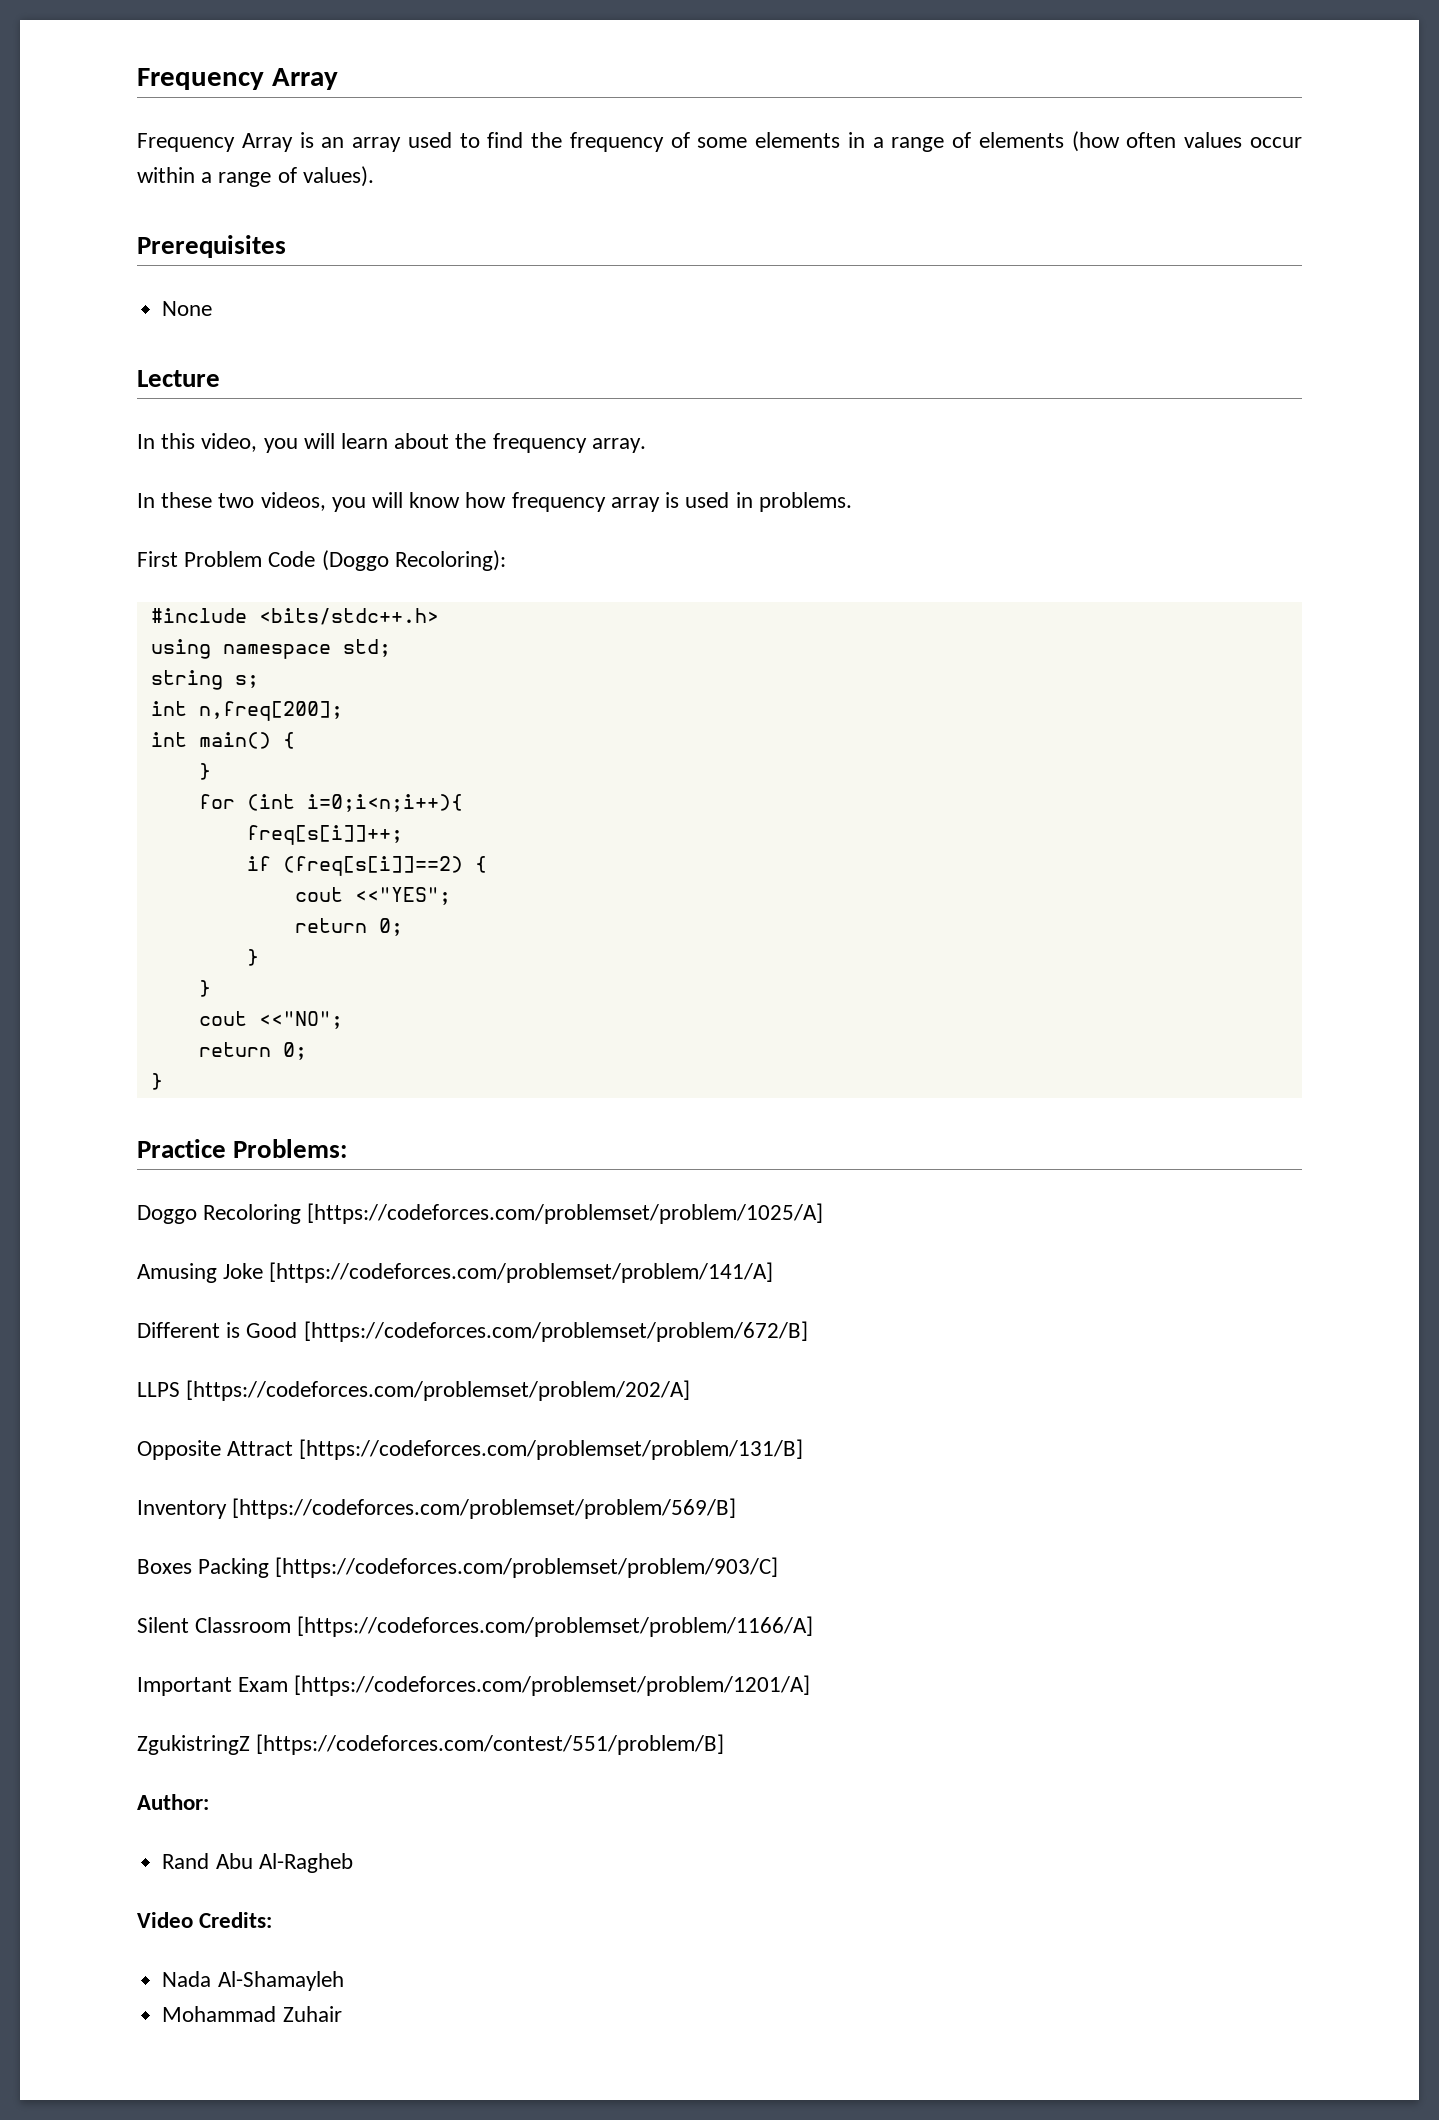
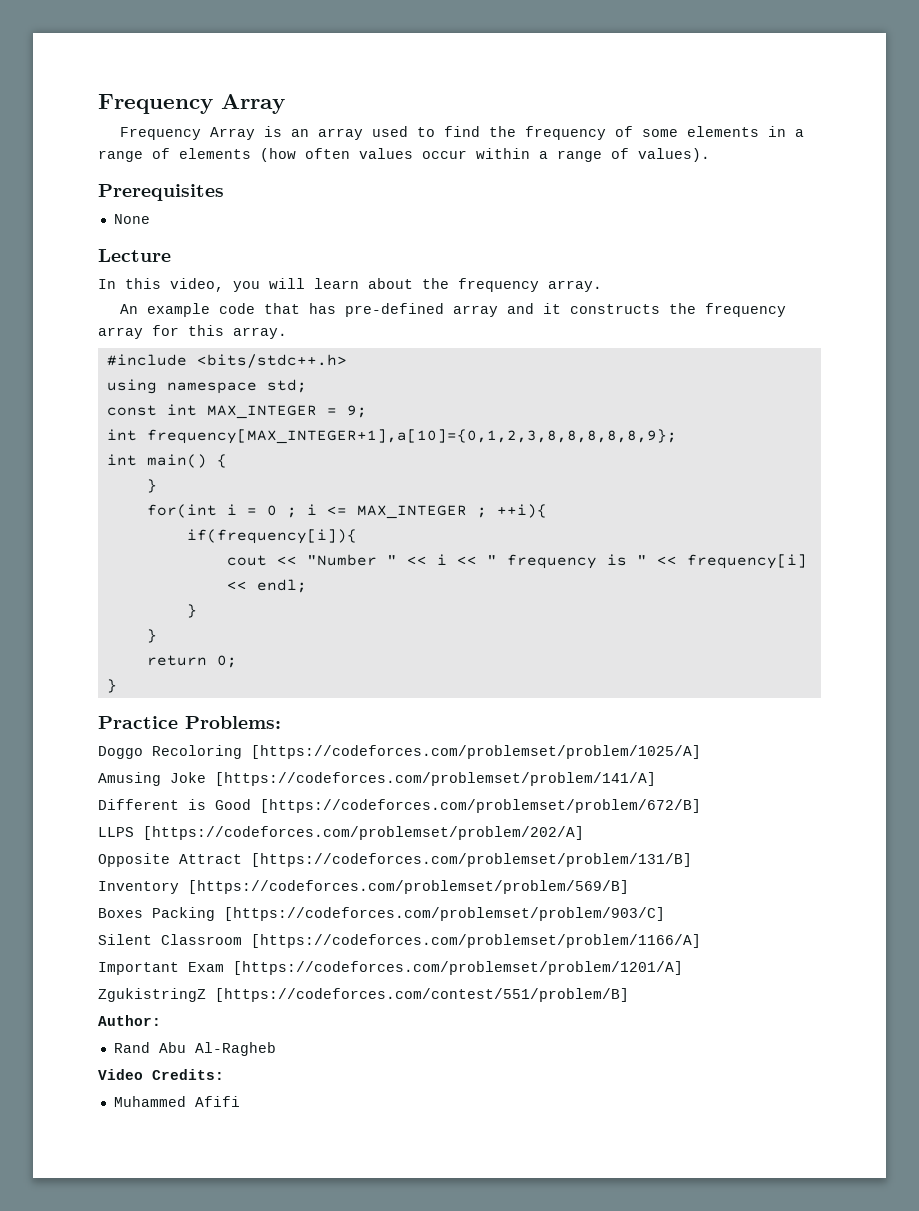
- In these two videos, you will know how frequency array is used in problems.
- First Problem Code (Doggo Recoloring):
+ An example code that has pre-defined array and it constructs the frequency array for this array.
- string s;
- int n,freq[200];
+ const int MAX_INTEGER = 9;
+ int frequency[MAX_INTEGER+1],a[10]={0,1,2,3,8,8,8,8,8,9};
- for (int i=0;i<n;i++){
- freq[s[i]]++;
- if (freq[s[i]]==2) {
- cout <<"YES";
- return 0;
+ for(int i = 0 ; i <= MAX_INTEGER ; ++i){
+ if(frequency[i]){
+ cout << "Number " << i << " frequency is " << frequency[i] << endl;
- cout <<"NO";
- Nada Al-Shamayleh
- Mohammad Zuhair
+ Muhammed Afifi

